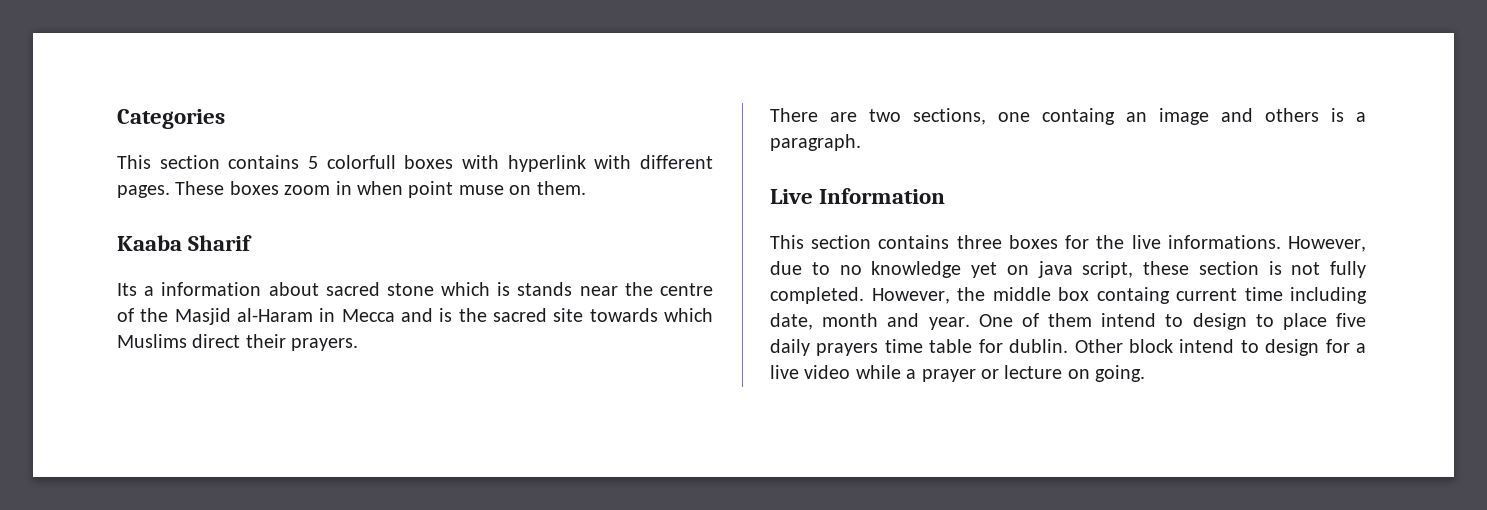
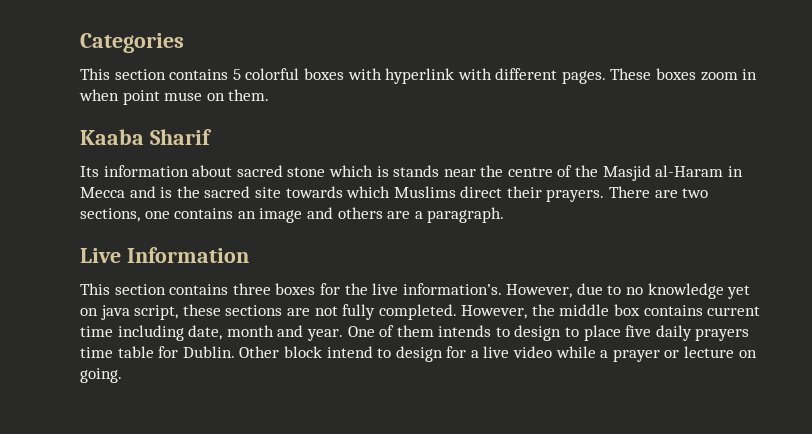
- This section contains 5 colorfull boxes with hyperlink with different pages.
+ This section contains 5 colorful boxes with hyperlink with different pages.
- Its a information about sacred stone which is stands near the centre of the Masjid al-Haram in Mecca and is the sacred site towards which Muslims direct their prayers.
- There are two sections, one containg an image and others is a paragraph.
+ Its information about sacred stone which is stands near the centre of the Masjid al-Haram in Mecca and is the sacred site towards which Muslims direct their prayers. There are two sections, one contains an image and others are a paragraph.
- This section contains three boxes for the live informations.
+ This section contains three boxes for the live information’s.
- However, due to no knowledge yet on java script, these section is not fully completed.
+ However, due to no knowledge yet on java script, these sections are not fully completed.
- However, the middle box containg current time including date, month and year.
+ However, the middle box contains current time including date, month and year.
- One of them intend to design to place five daily prayers time table for dublin.
+ One of them intends to design to place five daily prayers time table for Dublin.

